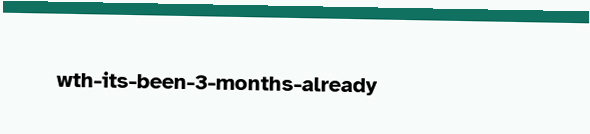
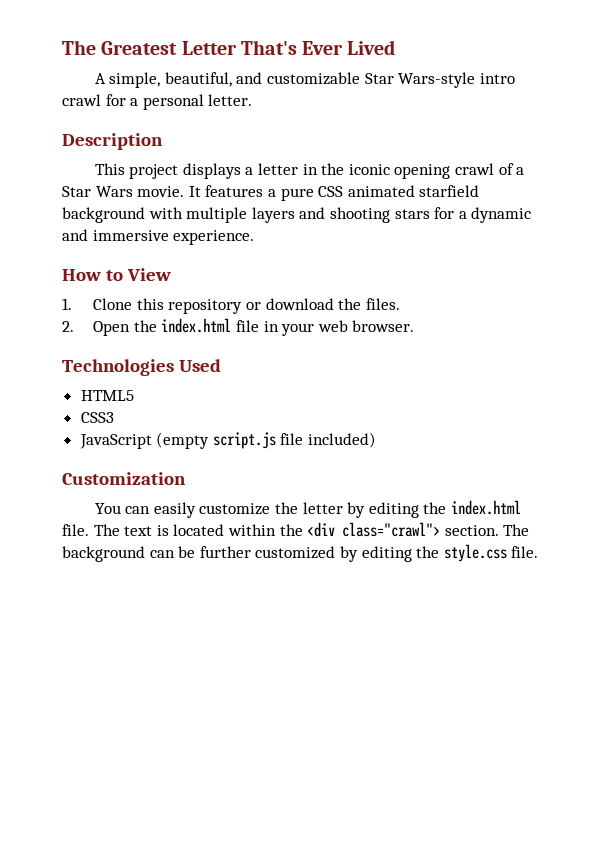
- wth-its-been-3-months-already
+ The Greatest Letter That's Ever Lived
+ A simple, beautiful, and customizable Star Wars-style intro crawl for a personal letter.
+ Description
+ This project displays a letter in the iconic opening crawl of a Star Wars movie. It features a pure CSS animated starfield background with multiple layers and shooting stars for a dynamic and immersive experience.
+ How to View
+ 1. Clone this repository or download the files.
+ 2. Open the index.html file in your web browser.
+ Technologies Used
+ HTML5
+ CSS3
+ JavaScript (empty script.js file included)
+ Customization
+ You can easily customize the letter by editing the index.html file. The text is located within the <div class="crawl"> section. The background can be further customized by editing the style.css file.

